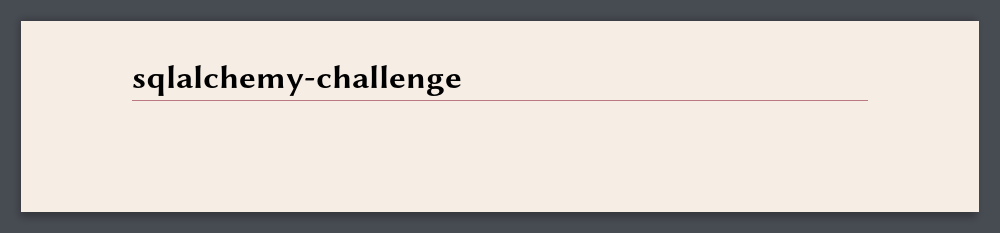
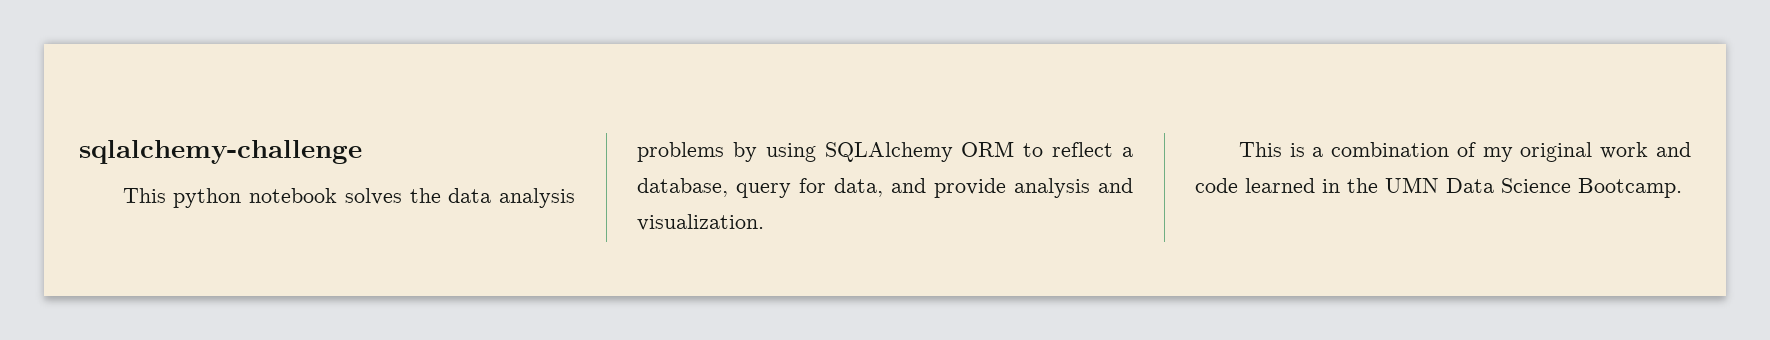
+ This python notebook solves the data analysis problems by using SQLAlchemy ORM to reflect a database, query for data, and provide analysis and visualization.
+ This is a combination of my original work and code learned in the UMN Data Science Bootcamp.

